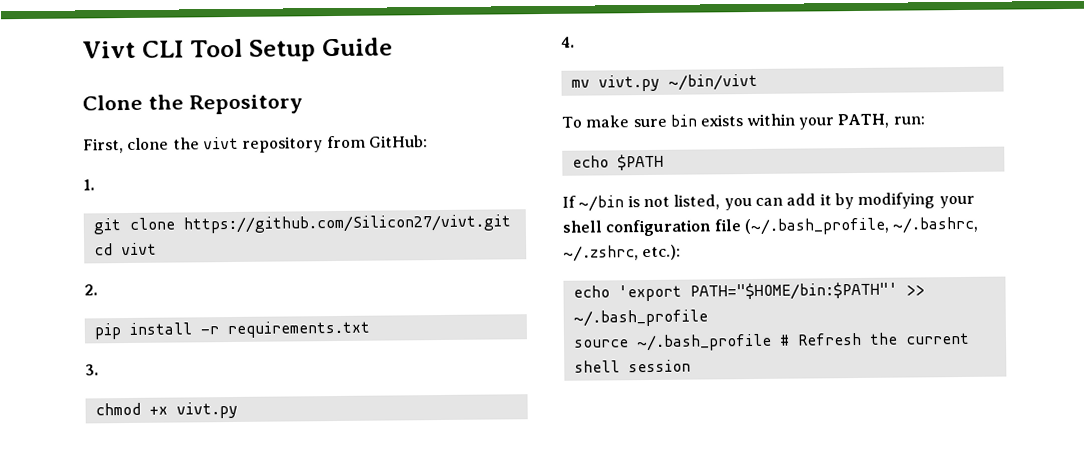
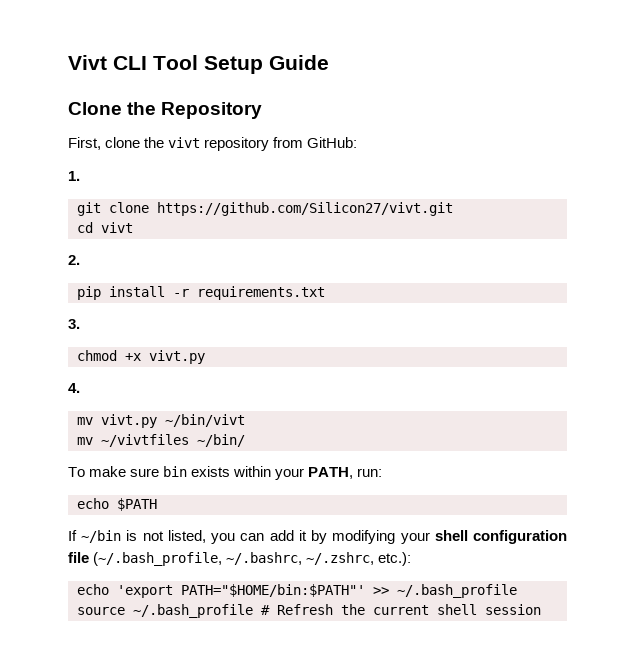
+ mv ~/vivtfiles ~/bin/

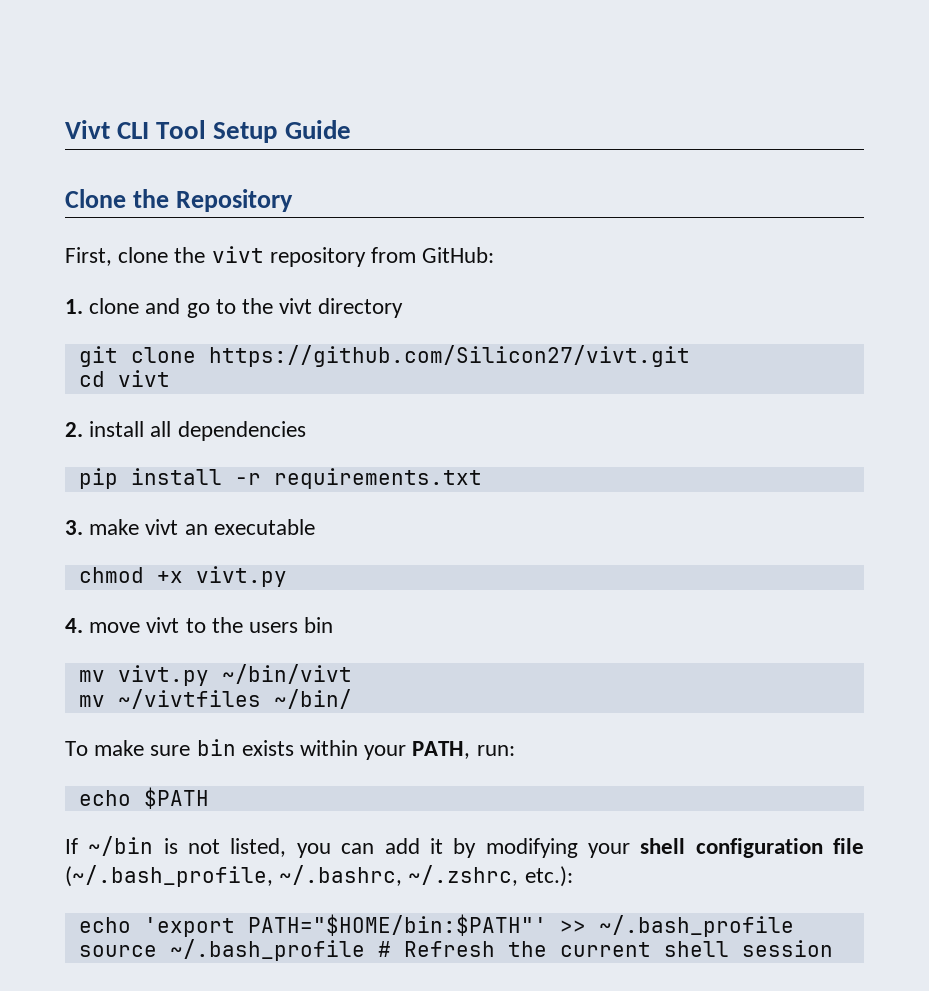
- 1.
+ 1. clone and go to the vivt directory
- 2.
+ 2. install all dependencies
- 3.
+ 3. make vivt an executable
- 4.
+ 4. move vivt to the users bin

